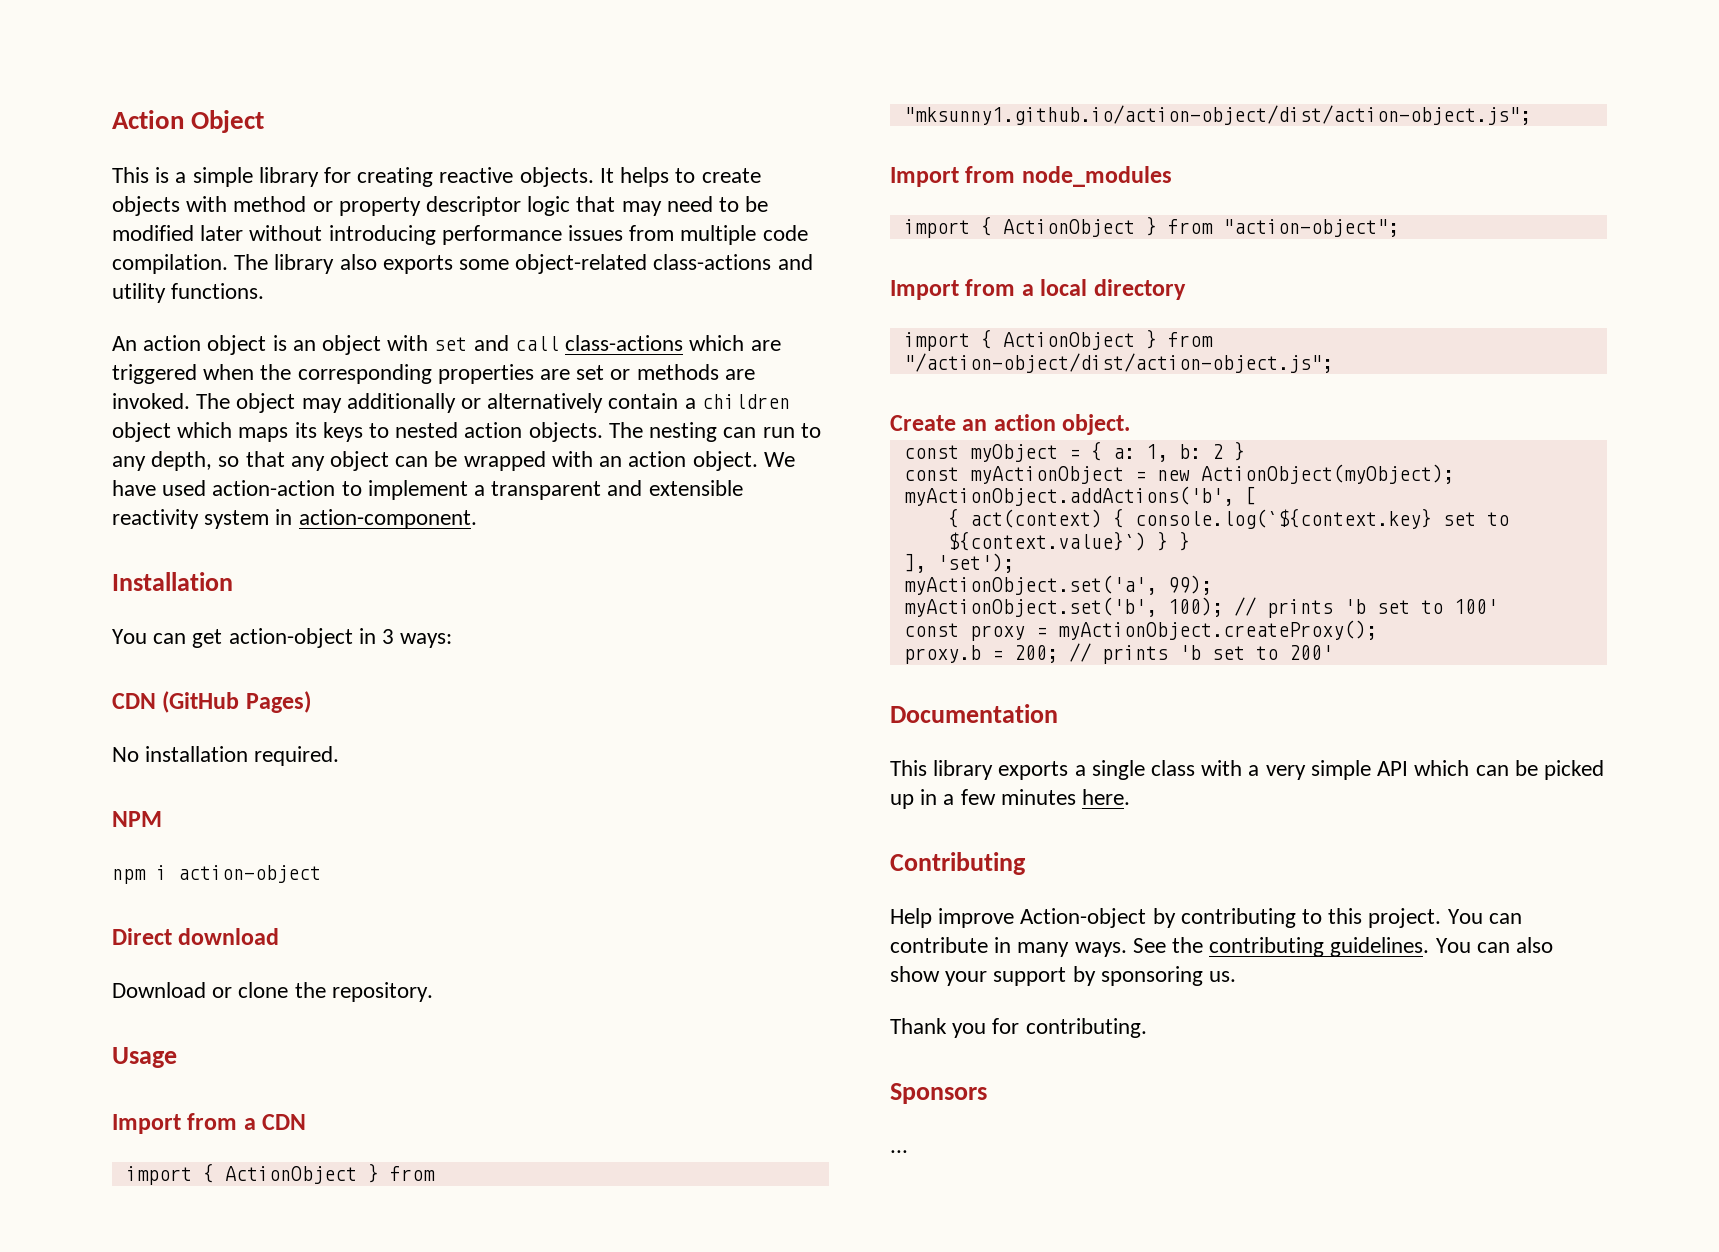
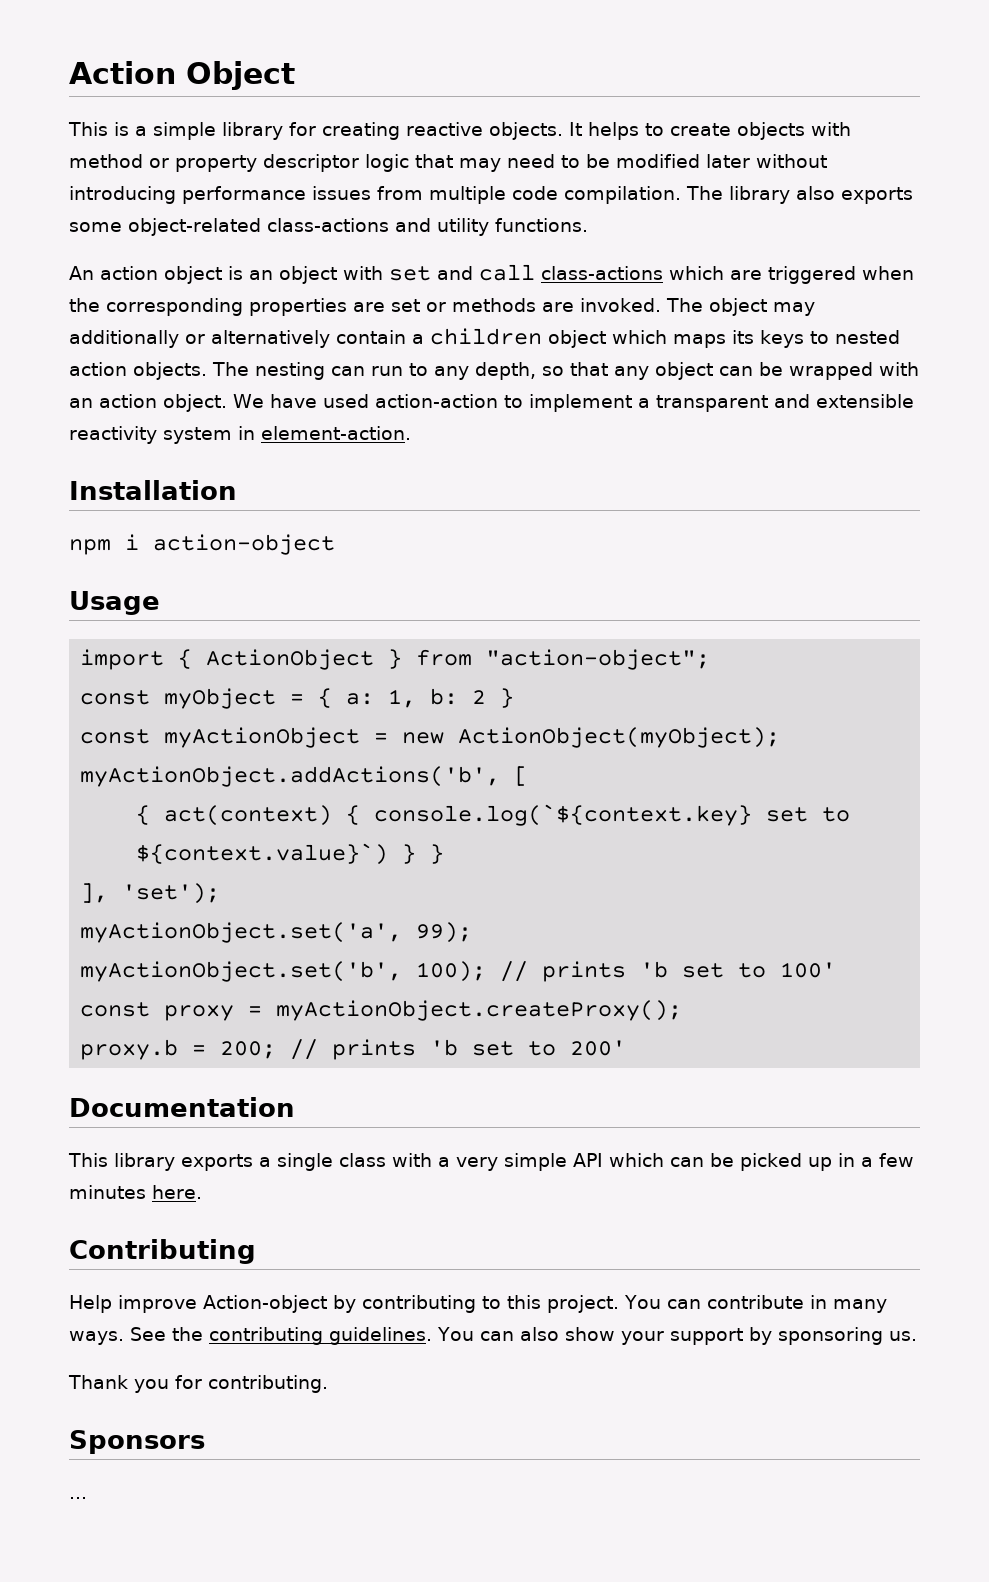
- We have used action-action to implement a transparent and extensible reactivity system in action-component.
+ We have used action-action to implement a transparent and extensible reactivity system in element-action.
- You can get action-object in 3 ways:
- CDN (GitHub Pages)
- No installation required.
- NPM
  npm i action-object
- Direct download
- Download or clone the repository.
  Usage
- Import from a CDN
- import { ActionObject } from "mksunny1.github.io/action-object/dist/action-object.js";
- Import from node_modules
- Import from a local directory
- import { ActionObject } from "/action-object/dist/action-object.js";
- Create an action object.

